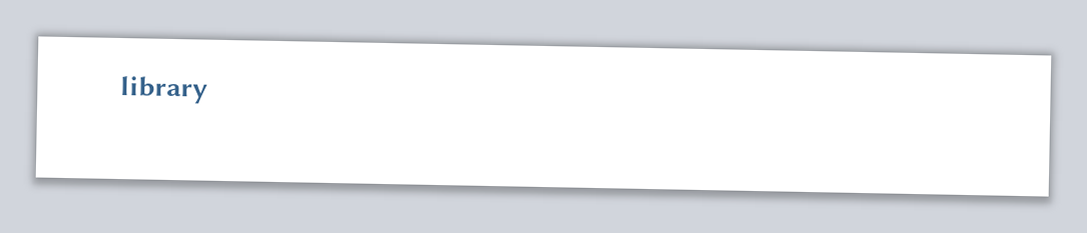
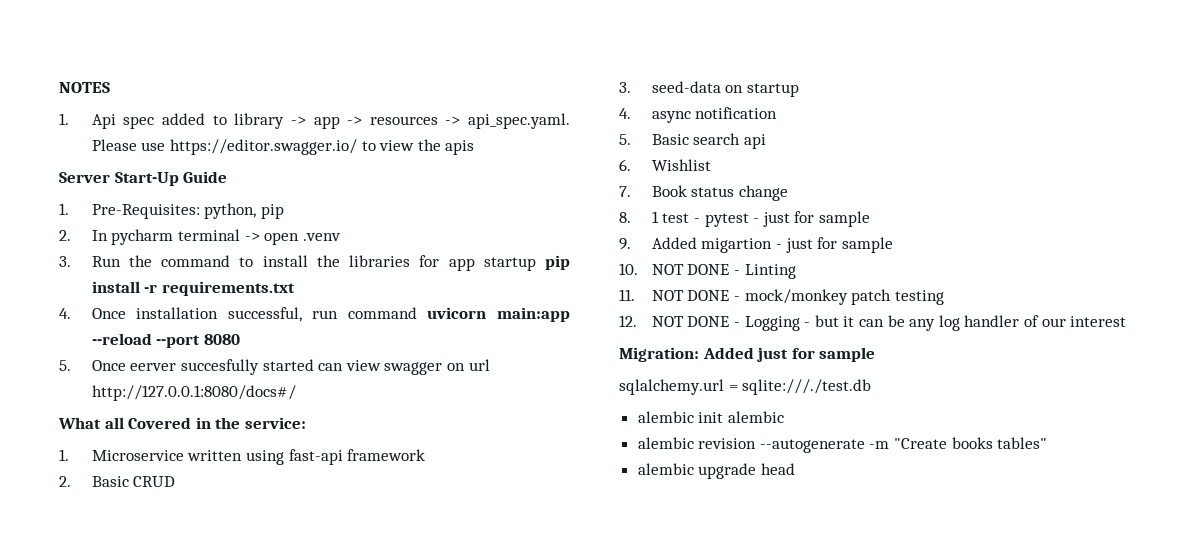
- library
+ NOTES
+ 1. Api spec added to library -> app -> resources -> api_spec.yaml. Please use https://editor.swagger.io/ to view the apis
+ Server Start-Up Guide
+ 1. Pre-Requisites: python, pip
+ 2. In pycharm terminal -> open .venv
+ 3. Run the command to install the libraries for app startup pip install -r requirements.txt
+ 4. Once installation successful, run command uvicorn main:app --reload --port 8080
+ 5. Once eerver succesfully started can view swagger on url http://127.0.0.1:8080/docs#/
+ What all Covered in the service:
+ 1. Microservice written using fast-api framework
+ 2. Basic CRUD
+ 3. seed-data on startup
+ 4. async notification
+ 5. Basic search api
+ 6. Wishlist
+ 7. Book status change
+ 8. 1 test - pytest - just for sample
+ 9. Added migartion - just for sample
+ 10. NOT DONE - Linting
+ 11. NOT DONE - mock/monkey patch testing
+ 12. NOT DONE - Logging - but it can be any log handler of our interest
+ Migration: Added just for sample
+ sqlalchemy.url = sqlite:///./test.db
+ alembic init alembic
+ alembic revision --autogenerate -m "Create books tables"
+ alembic upgrade head

